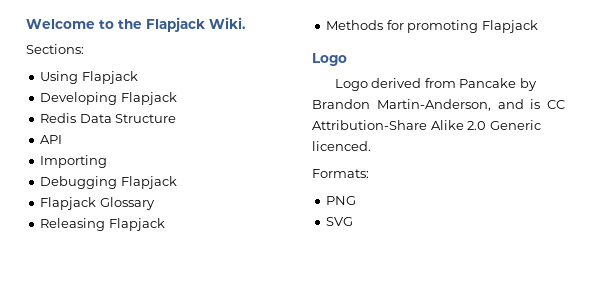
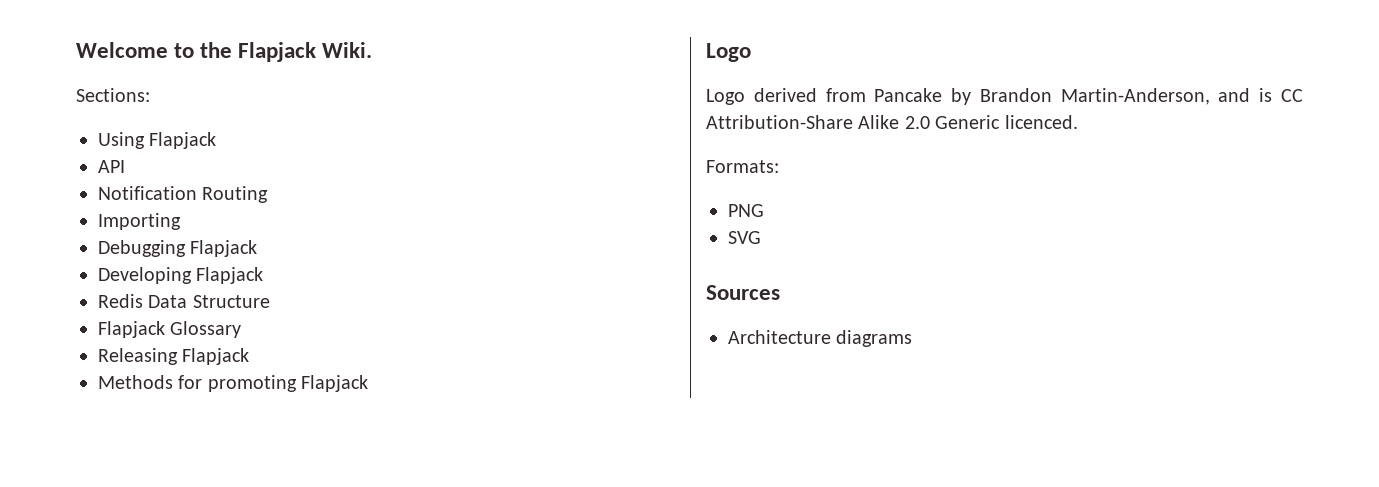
+ API
+ Notification Routing
+ Importing
+ Debugging Flapjack
- API
- Importing
- Debugging Flapjack
+ Sources
+ Architecture diagrams

